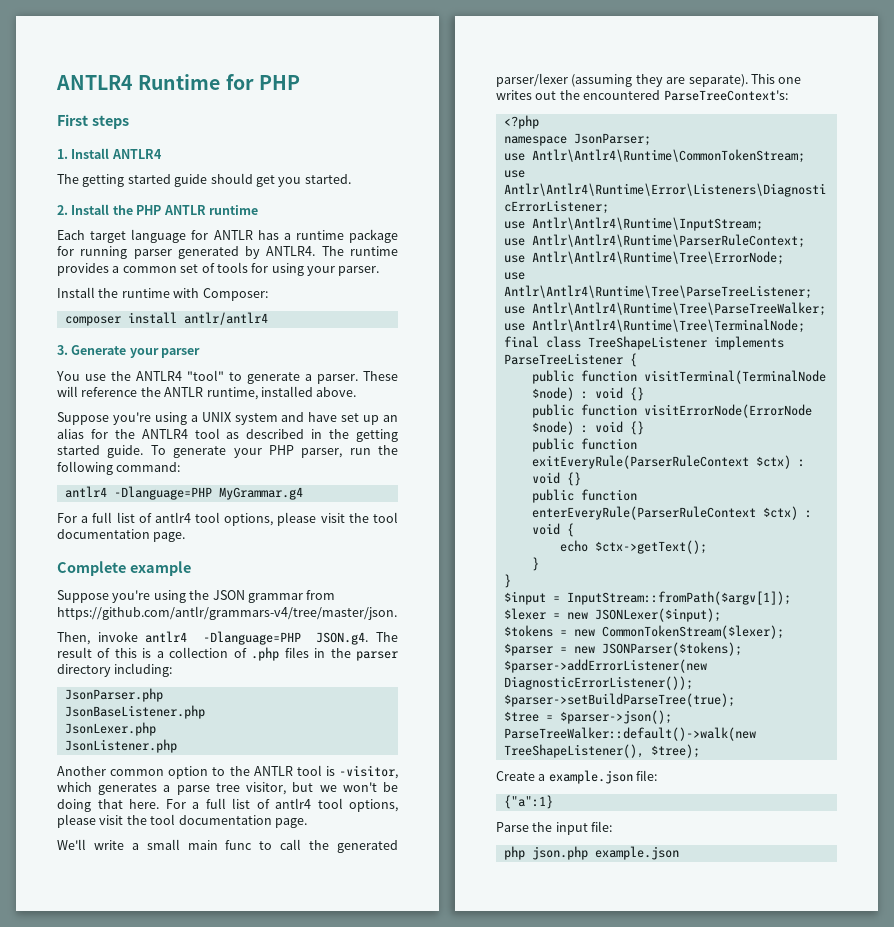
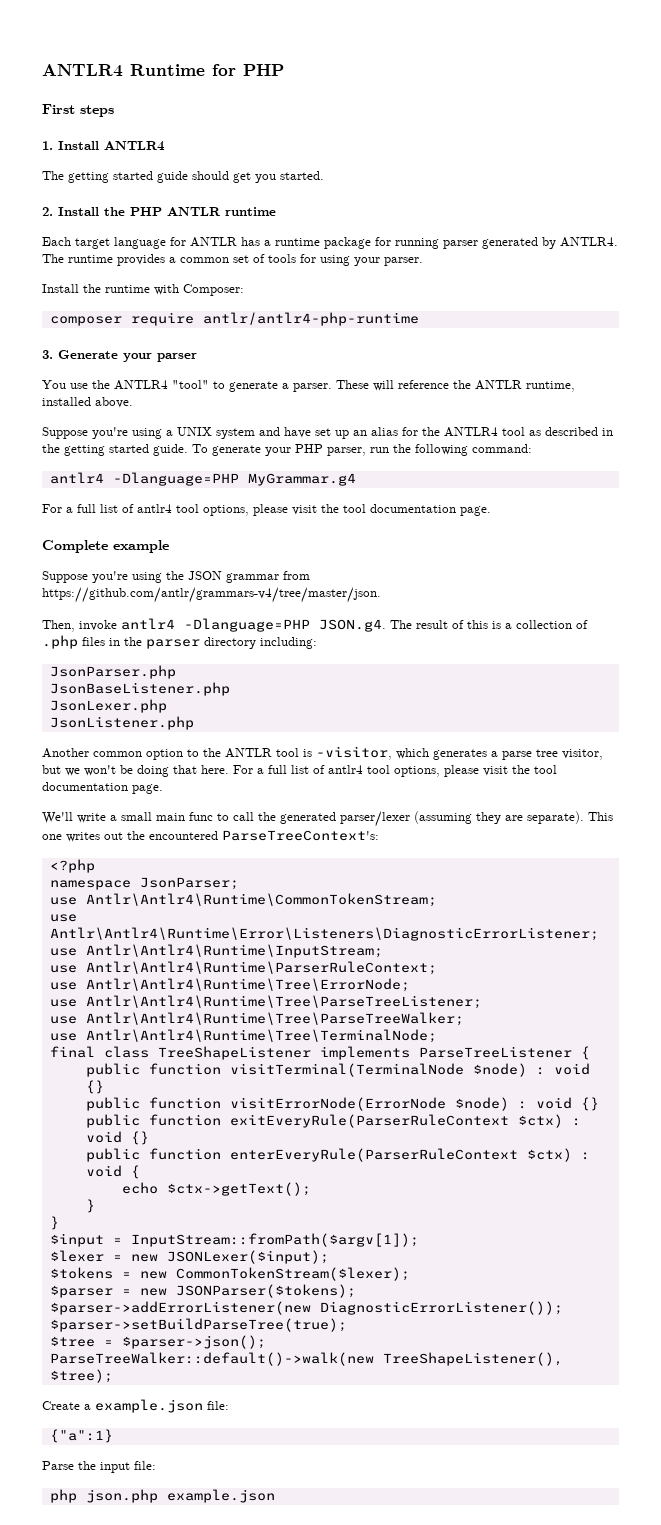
- composer install antlr/antlr4
+ composer require antlr/antlr4-php-runtime

